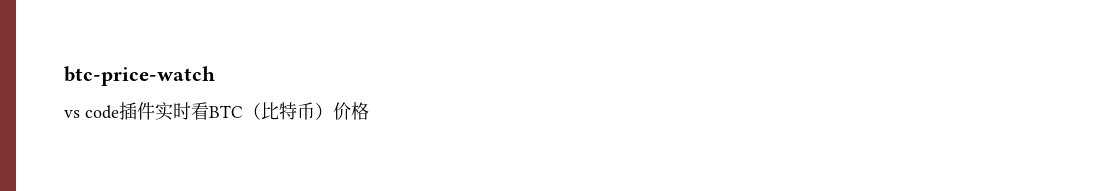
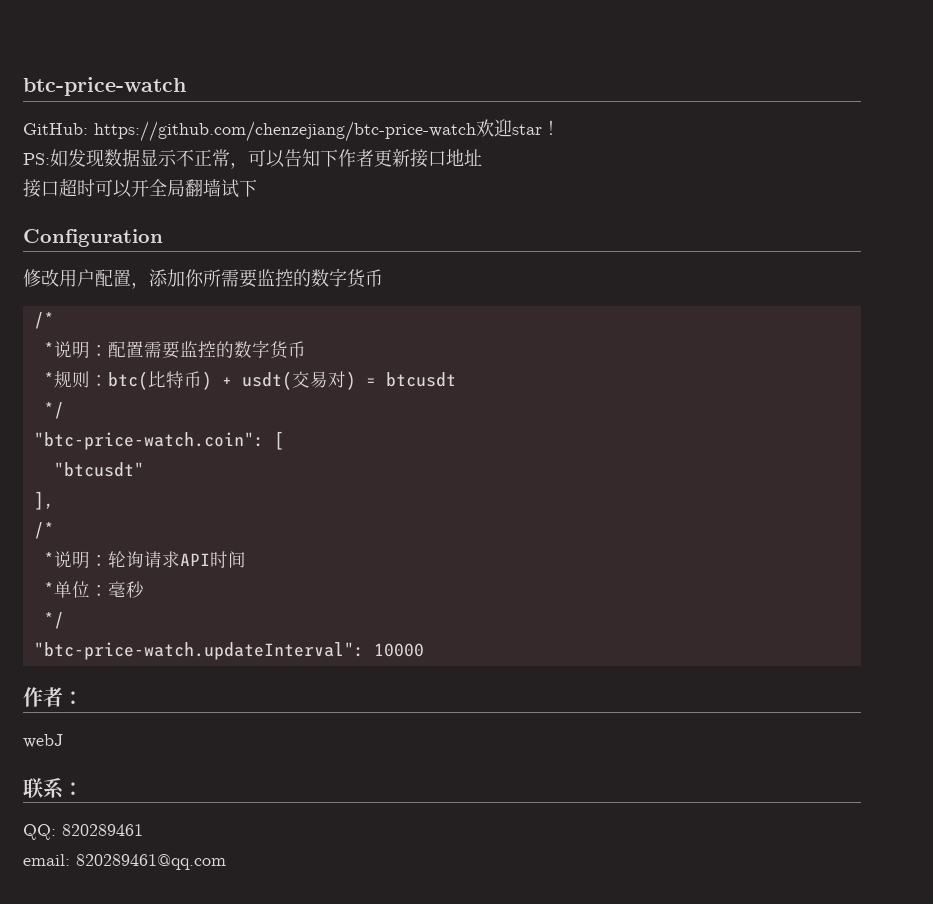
- vs code插件实时看BTC（比特币）价格
+ GitHub: https://github.com/chenzejiang/btc-price-watch欢迎star！
+ PS:如发现数据显示不正常，可以告知下作者更新接口地址
+ 接口超时可以开全局翻墙试下
+ Configuration
+ 修改用户配置，添加你所需要监控的数字货币
+ /*
+ *说明：配置需要监控的数字货币
+ *规则：btc(比特币) + usdt(交易对) = btcusdt
+ */
+ "btc-price-watch.coin": [
+ "btcusdt"
+ ],
+ /*
+ *说明：轮询请求API时间
+ *单位：毫秒
+ */
+ "btc-price-watch.updateInterval": 10000
+ 作者：
+ webJ
+ 联系：
+ QQ: 820289461
+ email: 820289461@qq.com

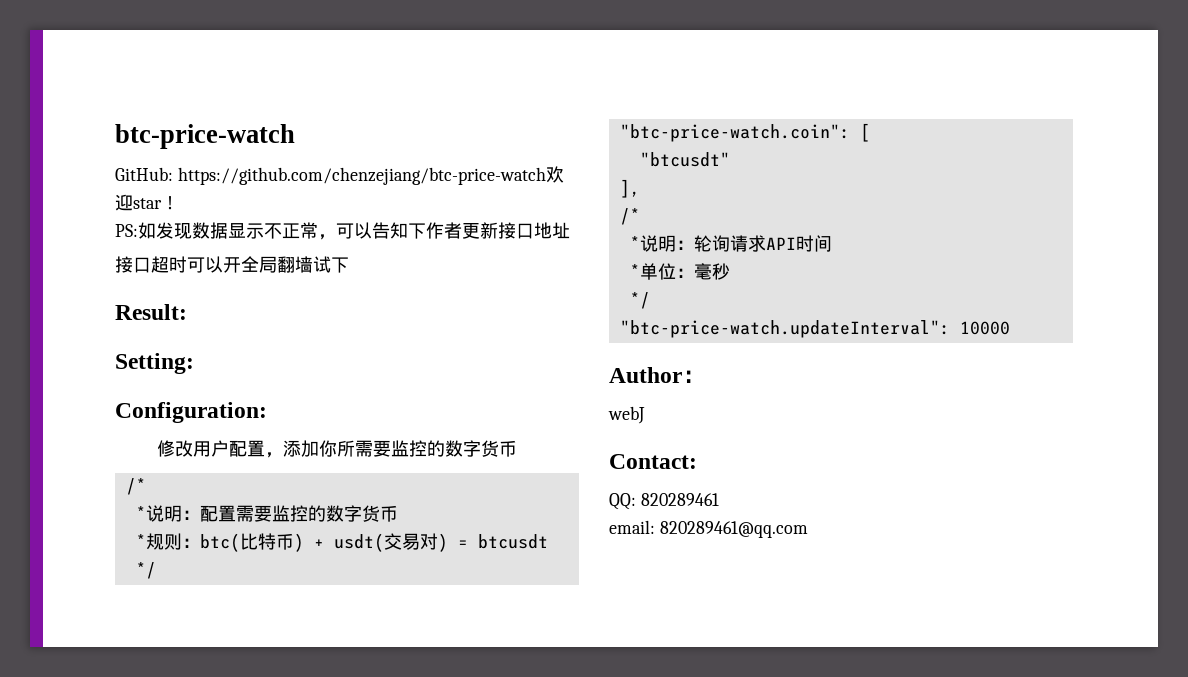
- Configuration
+ Result:
+ Setting:
+ Configuration:
- 作者：
+ Author：
- 联系：
+ Contact:

